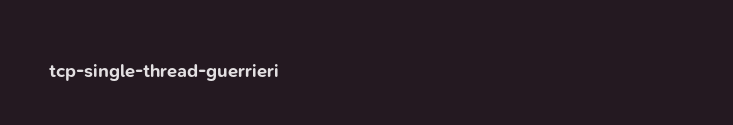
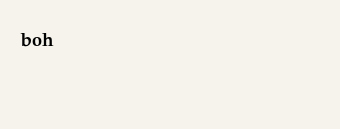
- tcp-single-thread-guerrieri
+ boh

